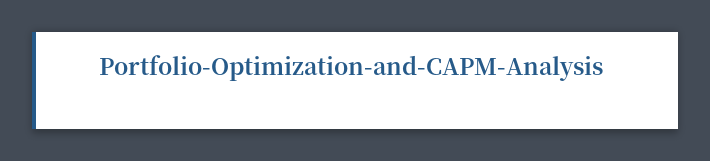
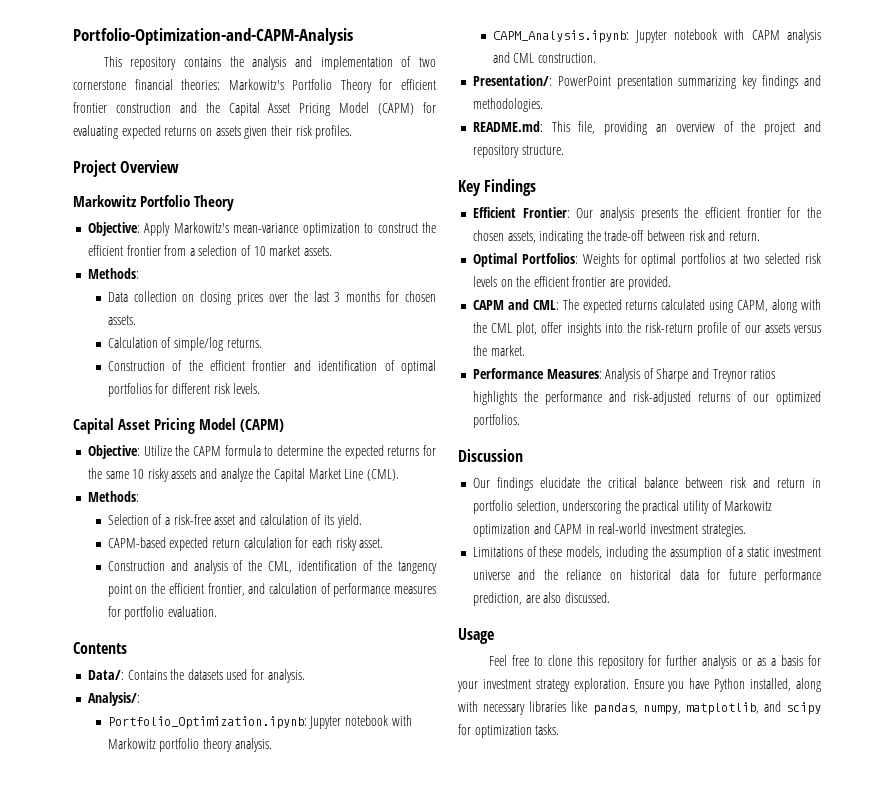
+ This repository contains the analysis and implementation of two cornerstone financial theories: Markowitz's Portfolio Theory for efficient frontier construction and the Capital Asset Pricing Model (CAPM) for evaluating expected returns on assets given their risk profiles.
+ Project Overview
+ Markowitz Portfolio Theory
+ Objective: Apply Markowitz's mean-variance optimization to construct the efficient frontier from a selection of 10 market assets.
+ Methods:
+ Data collection on closing prices over the last 3 months for chosen assets.
+ Calculation of simple/log returns.
+ Construction of the efficient frontier and identification of optimal portfolios for different risk levels.
+ Capital Asset Pricing Model (CAPM)
+ Objective: Utilize the CAPM formula to determine the expected returns for the same 10 risky assets and analyze the Capital Market Line (CML).
+ Methods:
+ Selection of a risk-free asset and calculation of its yield.
+ CAPM-based expected return calculation for each risky asset.
+ Construction and analysis of the CML, identification of the tangency point on the efficient frontier, and calculation of performance measures for portfolio evaluation.
+ Contents
+ Data/: Contains the datasets used for analysis.
+ Analysis/:
+ Portfolio_Optimization.ipynb: Jupyter notebook with Markowitz portfolio theory analysis.
+ CAPM_Analysis.ipynb: Jupyter notebook with CAPM analysis and CML construction.
+ Presentation/: PowerPoint presentation summarizing key findings and methodologies.
+ README.md: This file, providing an overview of the project and repository structure.
+ Key Findings
+ Efficient Frontier: Our analysis presents the efficient frontier for the chosen assets, indicating the trade-off between risk and return.
+ Optimal Portfolios: Weights for optimal portfolios at two selected risk levels on the efficient frontier are provided.
+ CAPM and CML: The expected returns calculated using CAPM, along with the CML plot, offer insights into the risk-return profile of our assets versus the market.
+ Performance Measures: Analysis of Sharpe and Treynor ratios highlights the performance and risk-adjusted returns of our optimized portfolios.
+ Discussion
+ Our findings elucidate the critical balance between risk and return in portfolio selection, underscoring the practical utility of Markowitz optimization and CAPM in real-world investment strategies.
+ Limitations of these models, including the assumption of a static investment universe and the reliance on historical data for future performance prediction, are also discussed.
+ Usage
+ Feel free to clone this repository for further analysis or as a basis for your investment strategy exploration. Ensure you have Python installed, along with necessary libraries like pandas, numpy, matplotlib, and scipy for optimization tasks.

